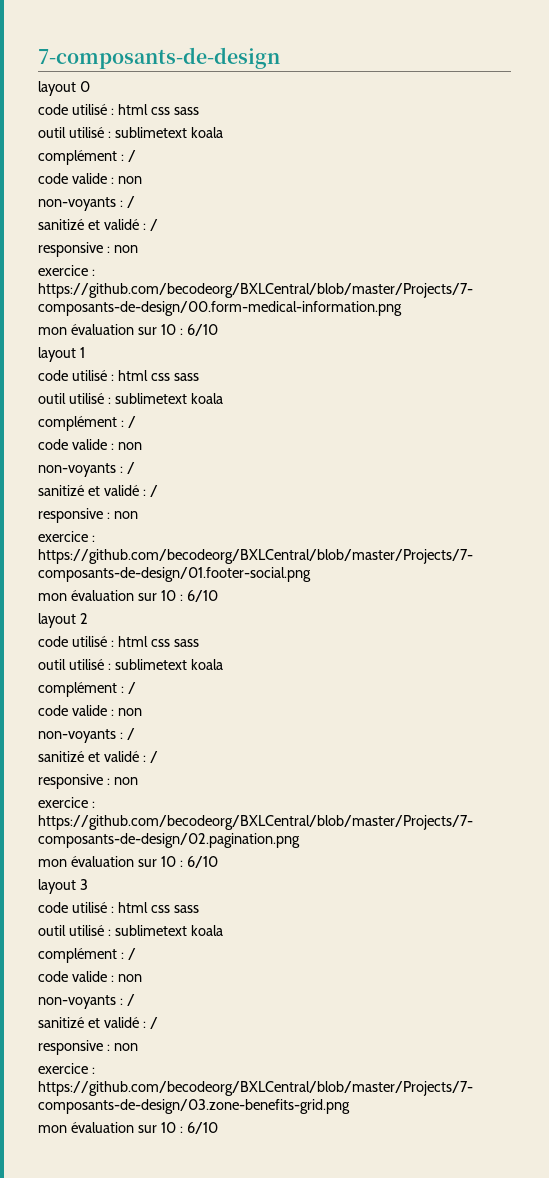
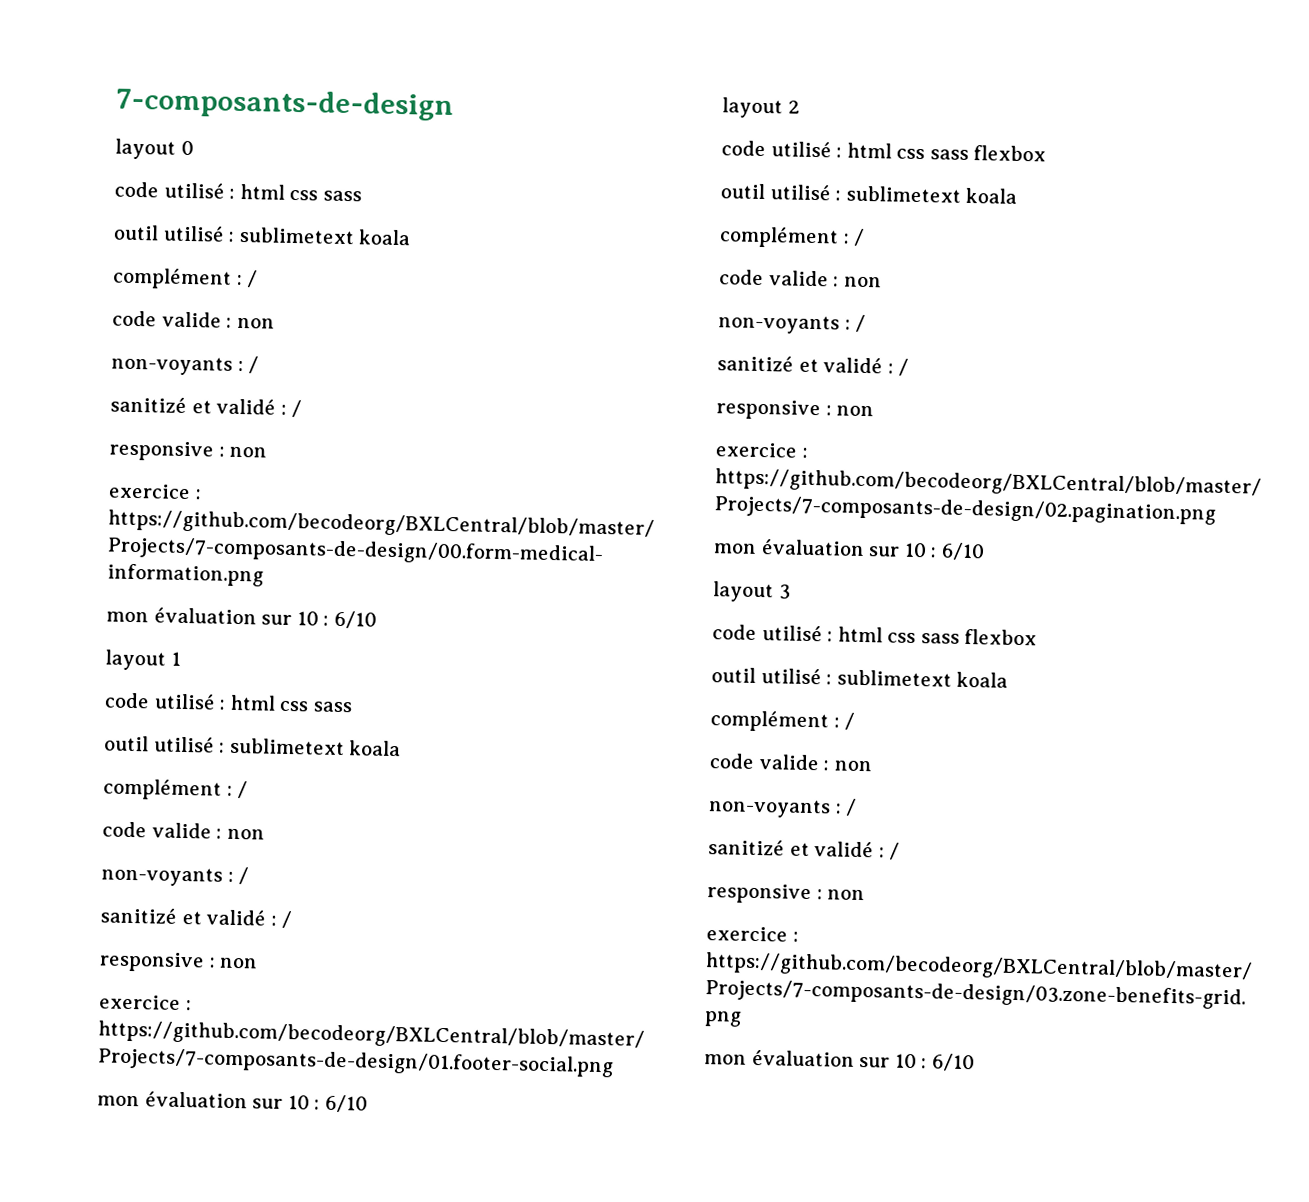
  layout 2
- code utilisé : html css sass
+ code utilisé : html css sass flexbox
  layout 3
- code utilisé : html css sass
+ code utilisé : html css sass flexbox

